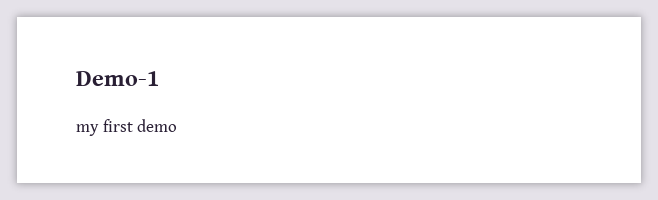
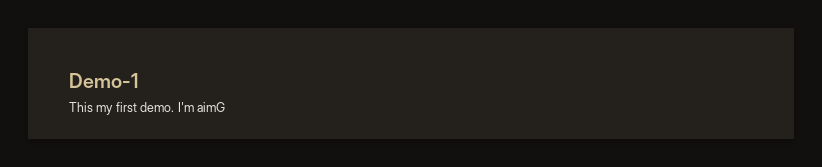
- my first demo
+ This my first demo. I'm aimG

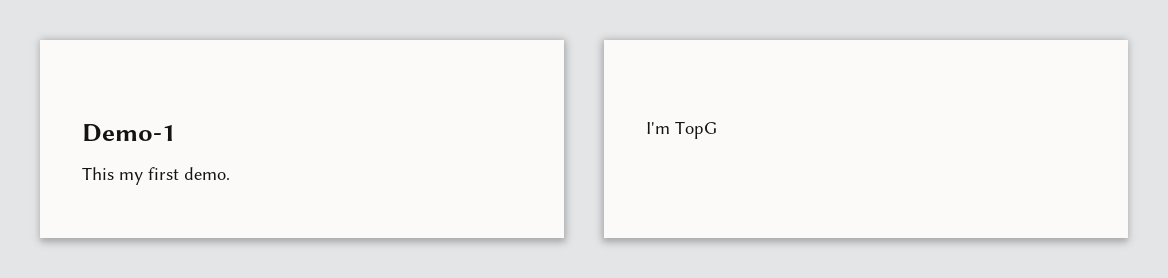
- This my first demo. I'm aimG
+ This my first demo.
+ I'm TopG

